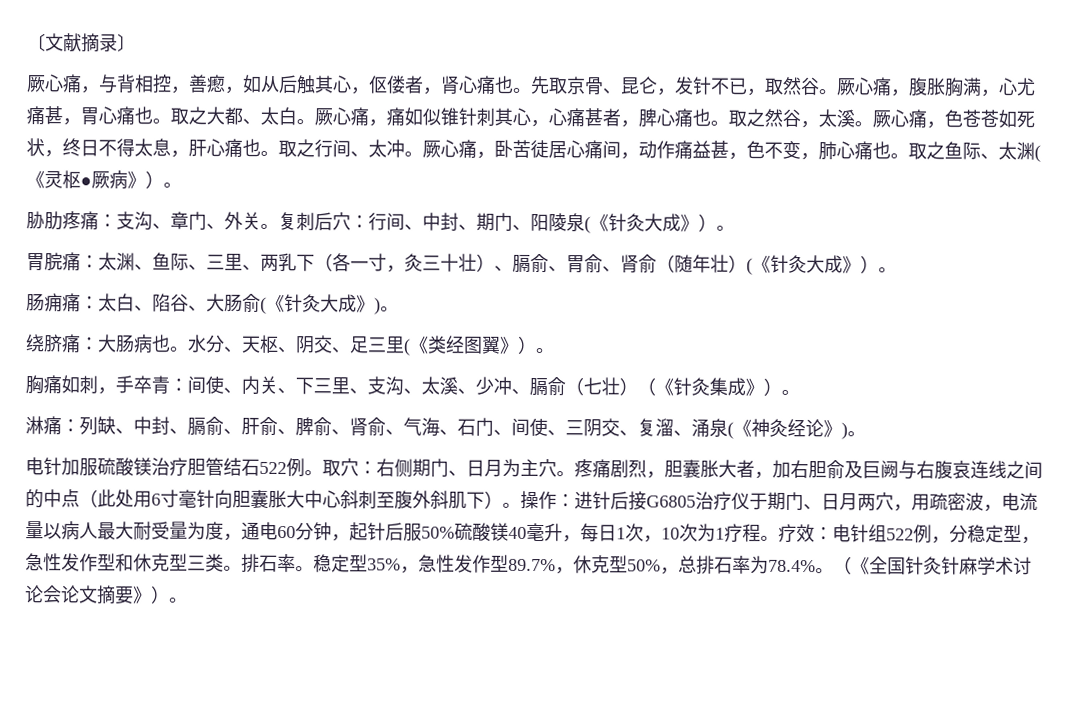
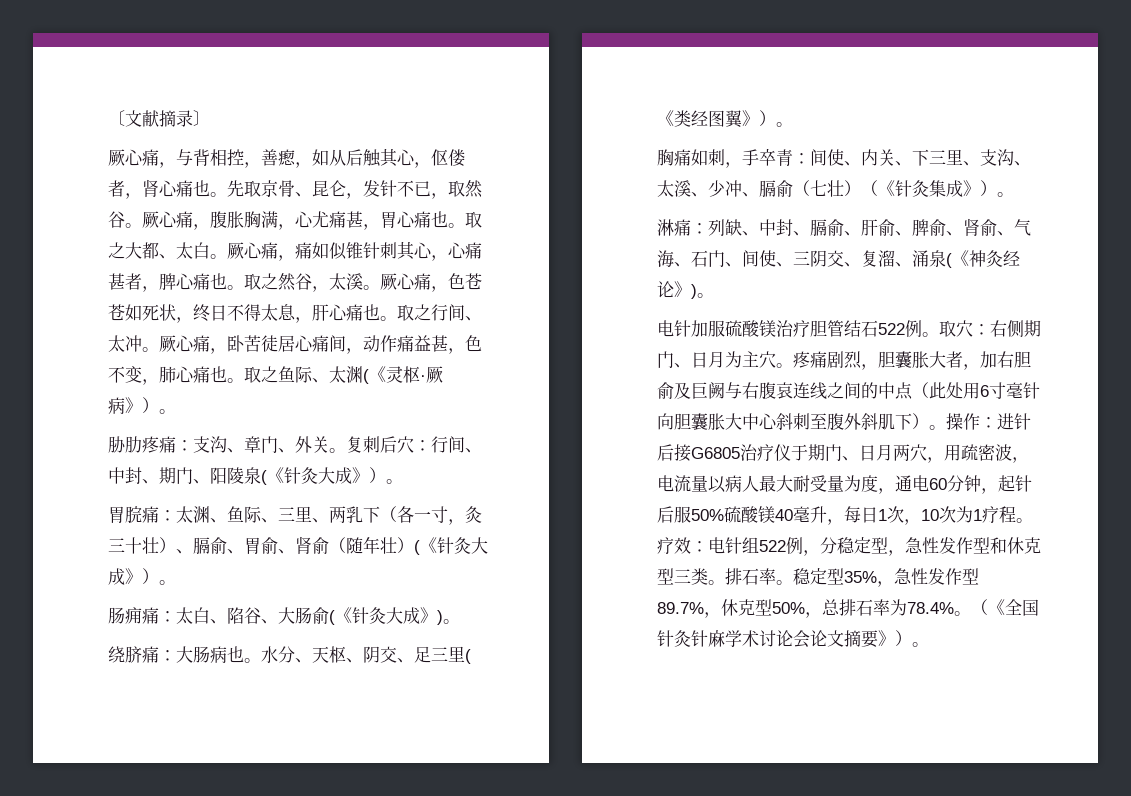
- 取之鱼际、太渊(《灵枢●厥病》）。
+ 取之鱼际、太渊(《灵枢·厥病》）。

